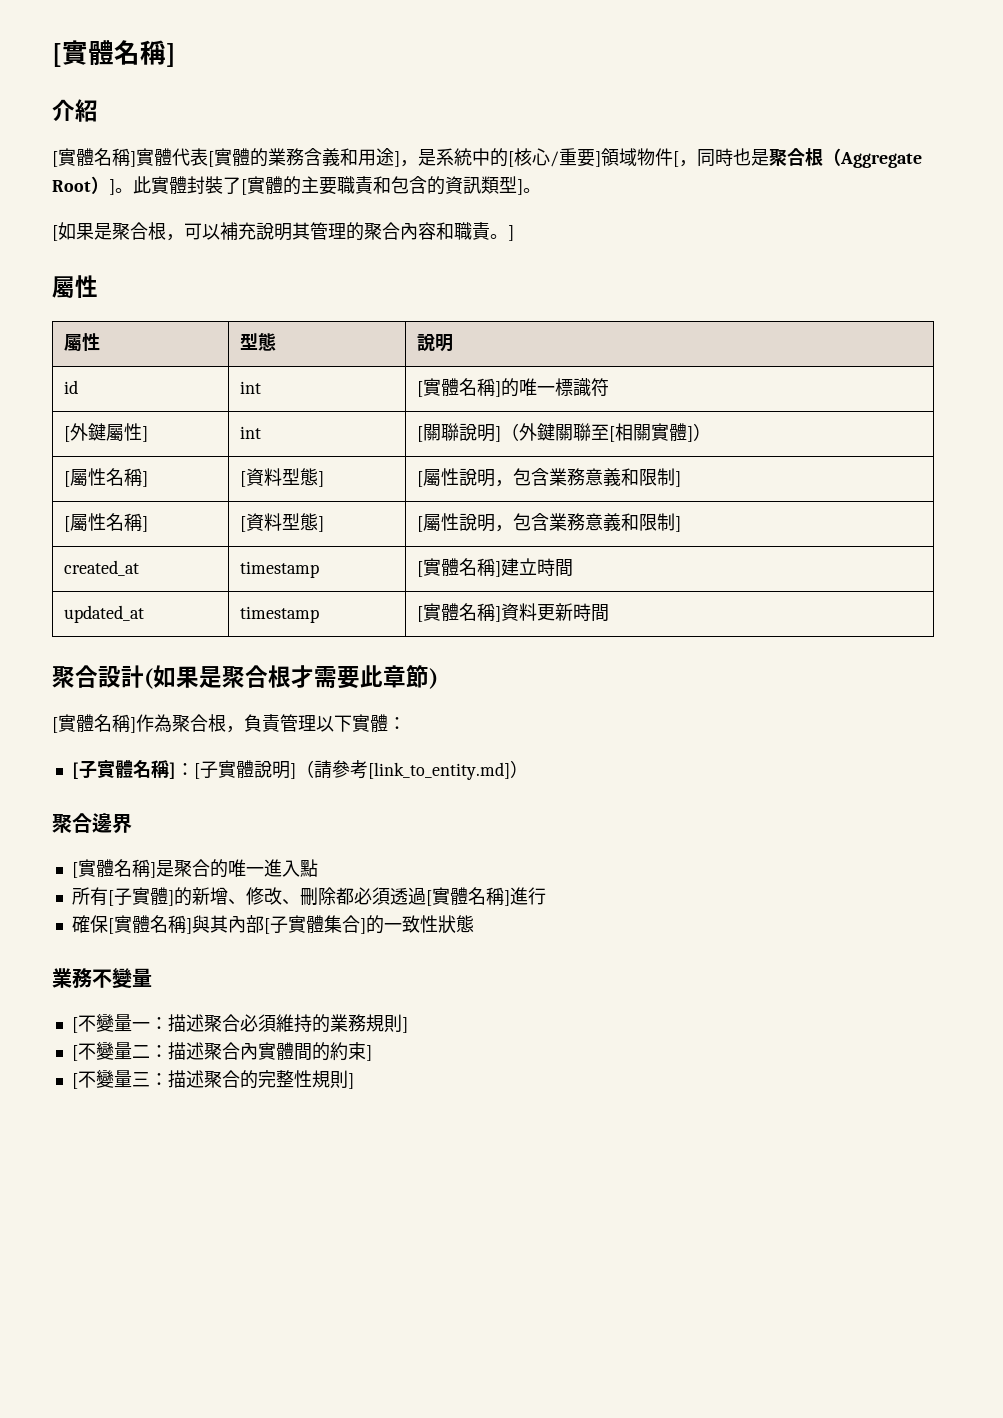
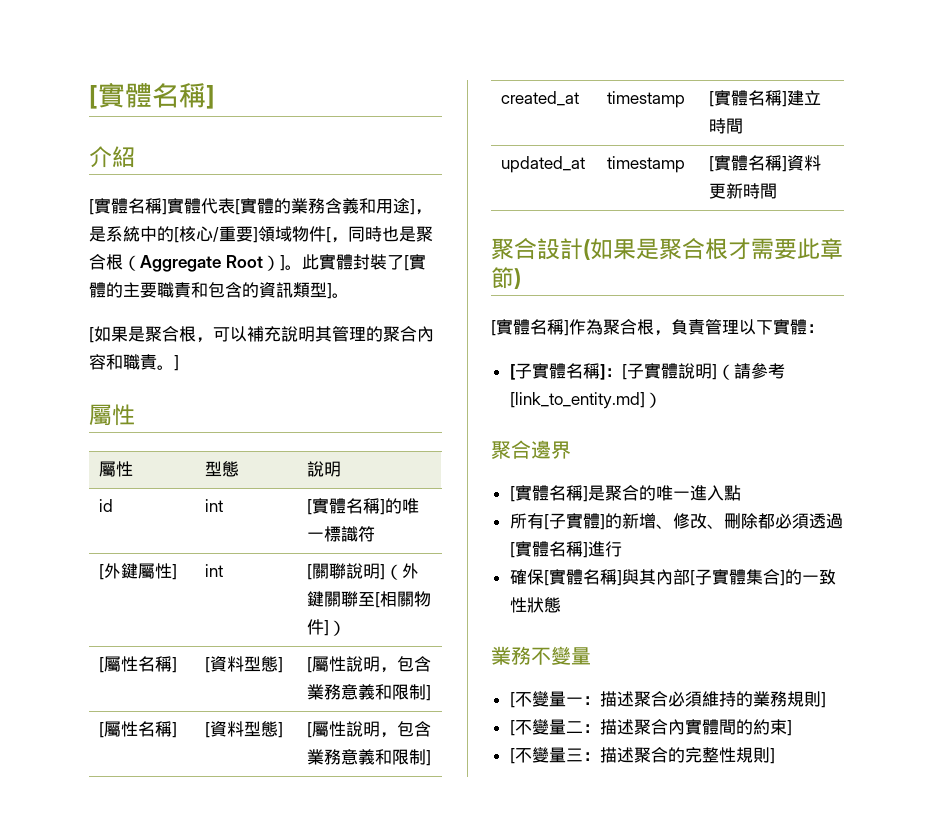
- [外鍵屬性] | int | [關聯說明]（外鍵關聯至[相關實體]）
+ [外鍵屬性] | int | [關聯說明]（外鍵關聯至[相關物件]）

